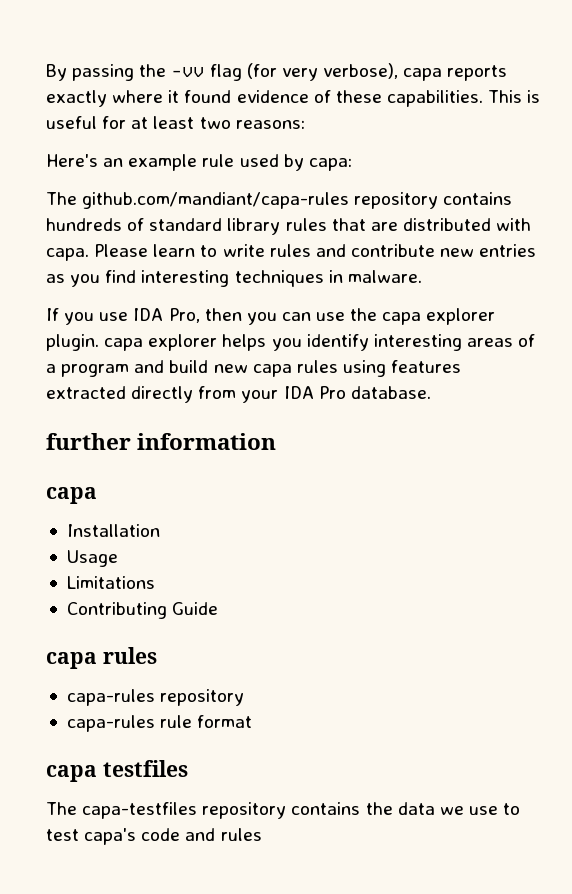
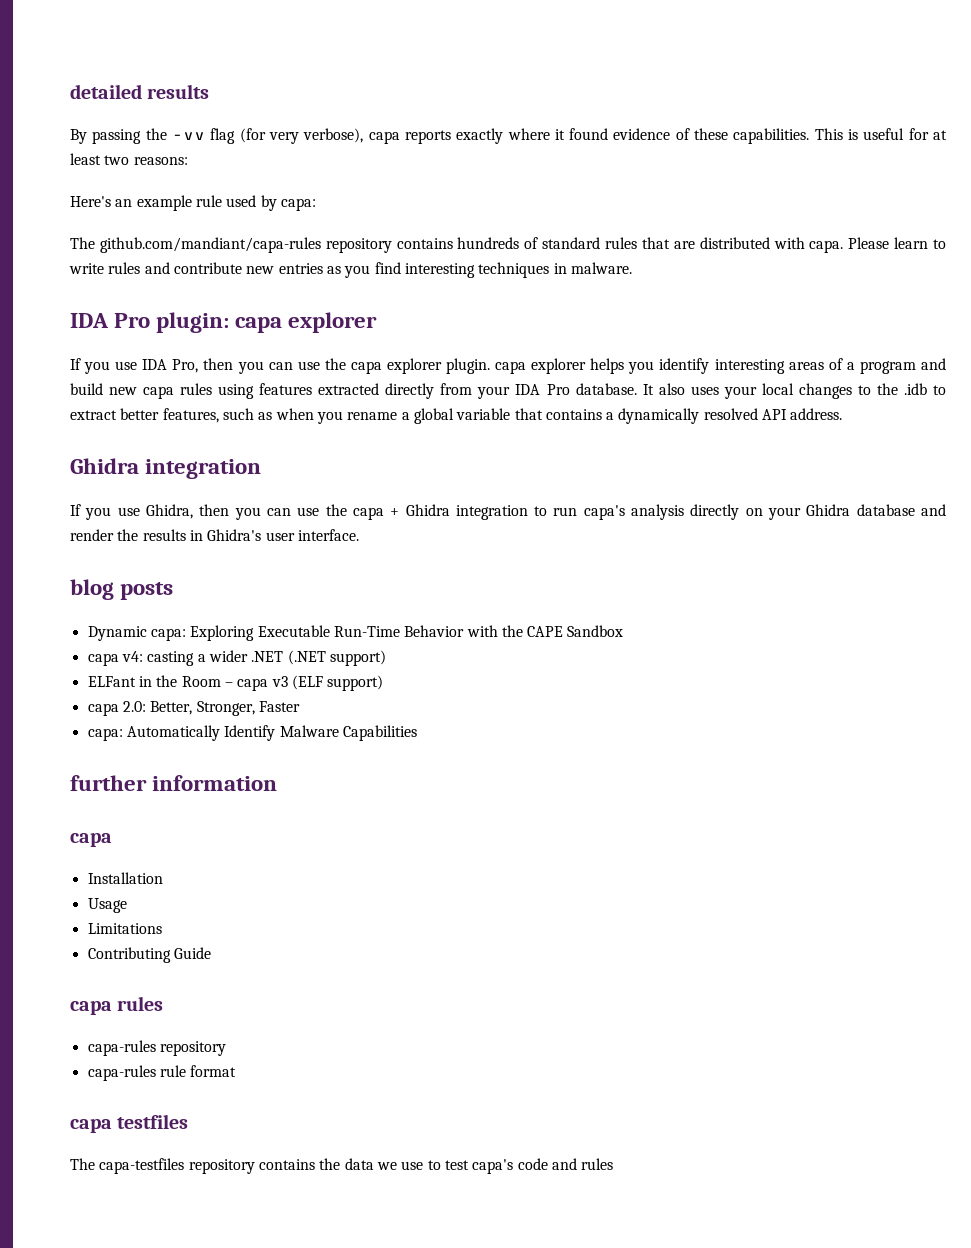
+ detailed results
- The github.com/mandiant/capa-rules repository contains hundreds of standard library rules that are distributed with capa.
+ The github.com/mandiant/capa-rules repository contains hundreds of standard rules that are distributed with capa.
+ IDA Pro plugin: capa explorer
+ It also uses your local changes to the .idb to extract better features, such as when you rename a global variable that contains a dynamically resolved API address.
+ Ghidra integration
+ If you use Ghidra, then you can use the capa + Ghidra integration to run capa's analysis directly on your Ghidra database and render the results in Ghidra's user interface.
+ blog posts
+ Dynamic capa: Exploring Executable Run-Time Behavior with the CAPE Sandbox
+ capa v4: casting a wider .NET (.NET support)
+ ELFant in the Room – capa v3 (ELF support)
+ capa 2.0: Better, Stronger, Faster
+ capa: Automatically Identify Malware Capabilities

